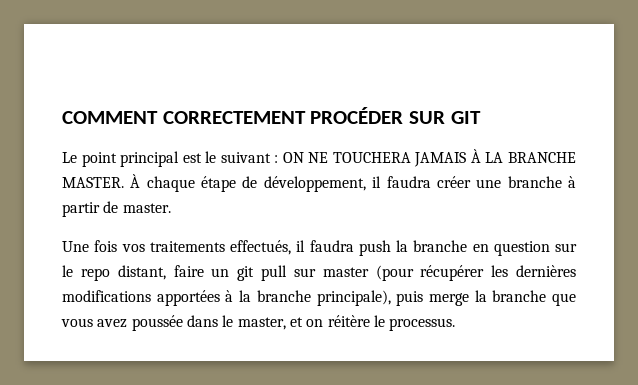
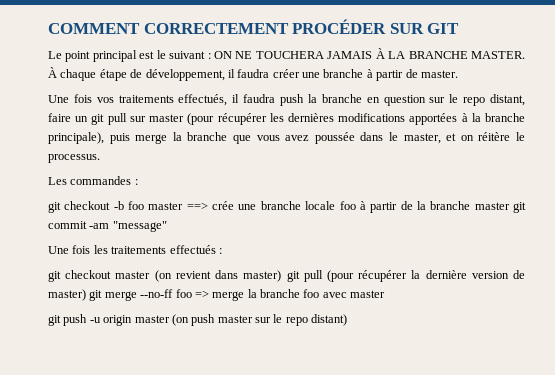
+ Les commandes :
+ git checkout -b foo master ==> crée une branche locale foo à partir de la branche master git commit -am "message"
+ Une fois les traitements effectués :
+ git checkout master (on revient dans master) git pull (pour récupérer la dernière version de master) git merge --no-ff foo => merge la branche foo avec master
+ git push -u origin master (on push master sur le repo distant)

